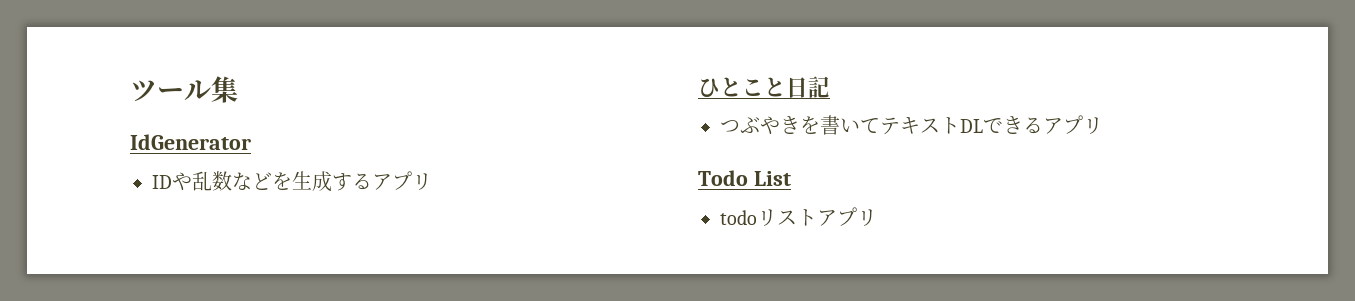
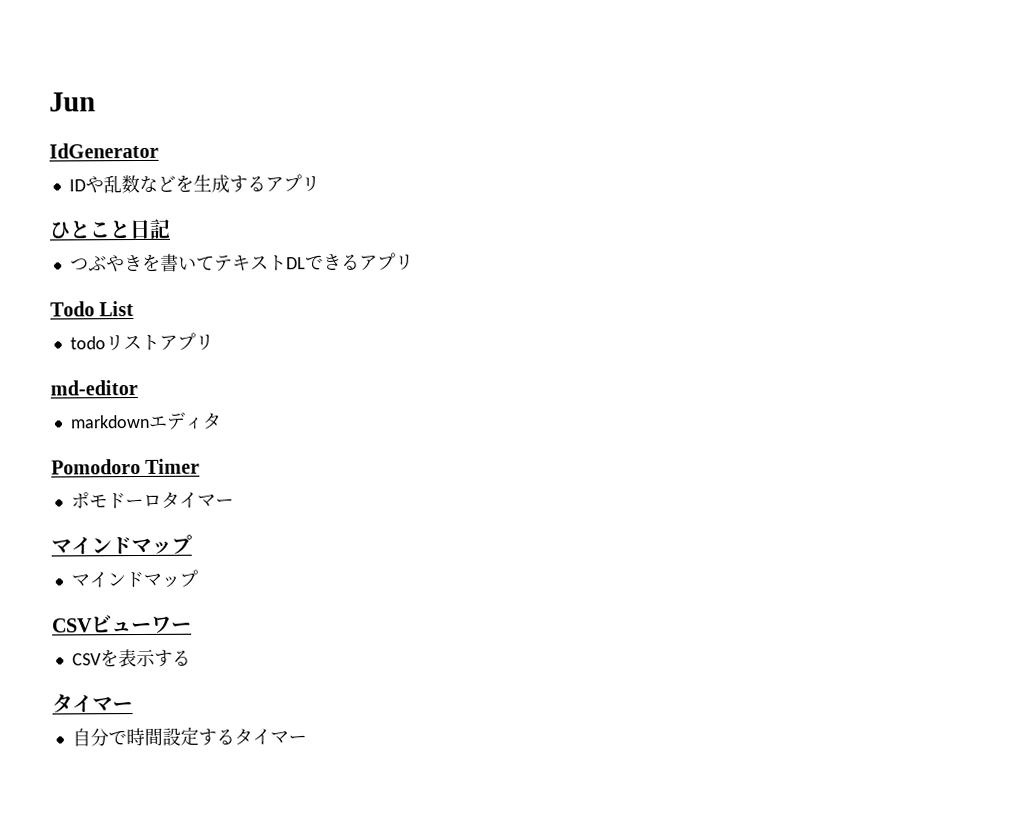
- ツール集
+ Jun
+ md-editor
+ markdownエディタ
+ Pomodoro Timer
+ ポモドーロタイマー
+ マインドマップ
+ マインドマップ
+ CSVビューワー
+ CSVを表示する
+ タイマー
+ 自分で時間設定するタイマー

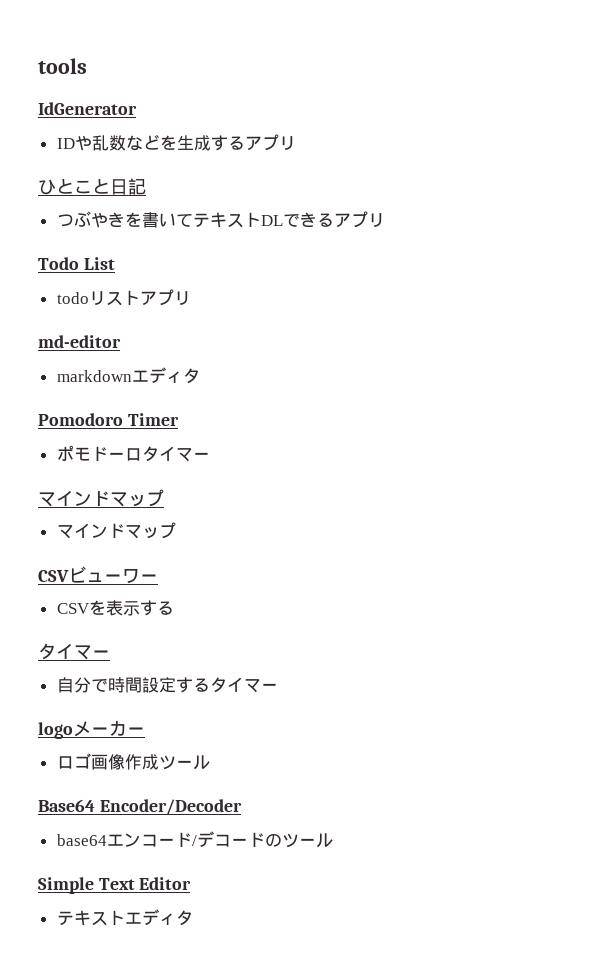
- Jun
+ tools
+ logoメーカー
+ ロゴ画像作成ツール
+ Base64 Encoder/Decoder
+ base64エンコード/デコードのツール
+ Simple Text Editor
+ テキストエディタ

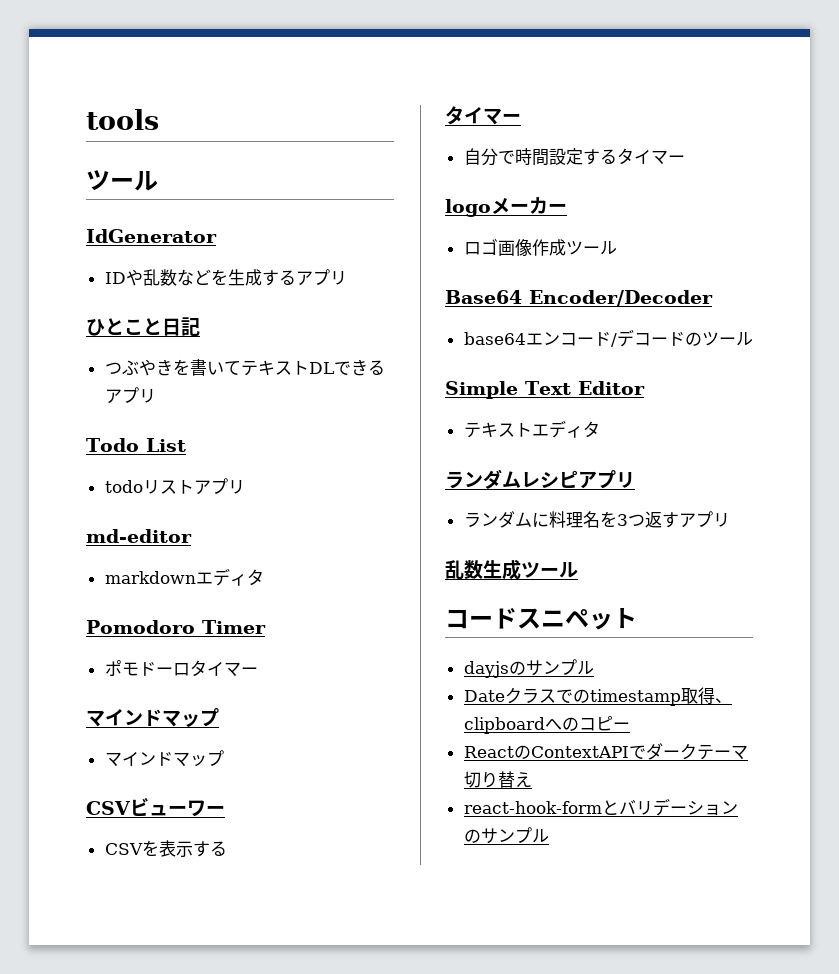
  tools
+ ツール
+ ランダムレシピアプリ
+ ランダムに料理名を3つ返すアプリ
+ 乱数生成ツール
+ コードスニペット
+ dayjsのサンプル
+ Dateクラスでのtimestamp取得、clipboardへのコピー
+ ReactのContextAPIでダークテーマ切り替え
+ react-hook-formとバリデーションのサンプル

